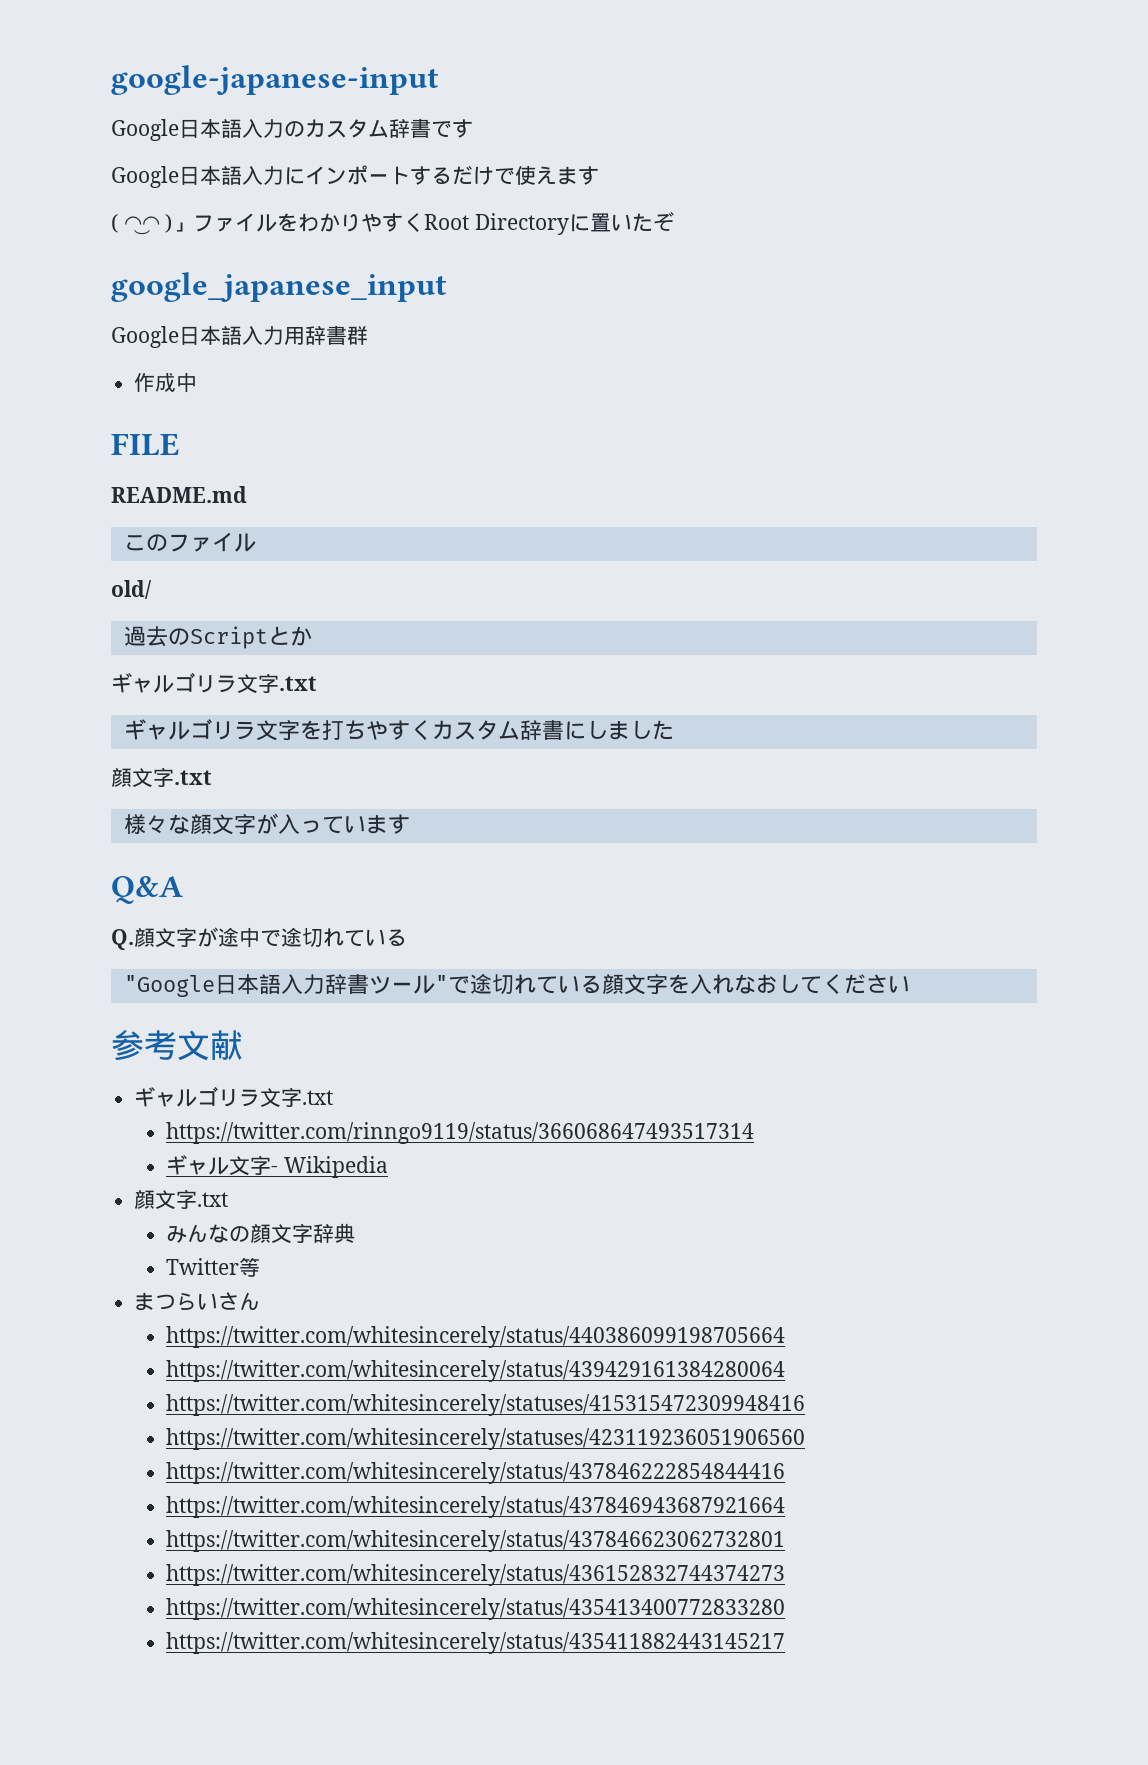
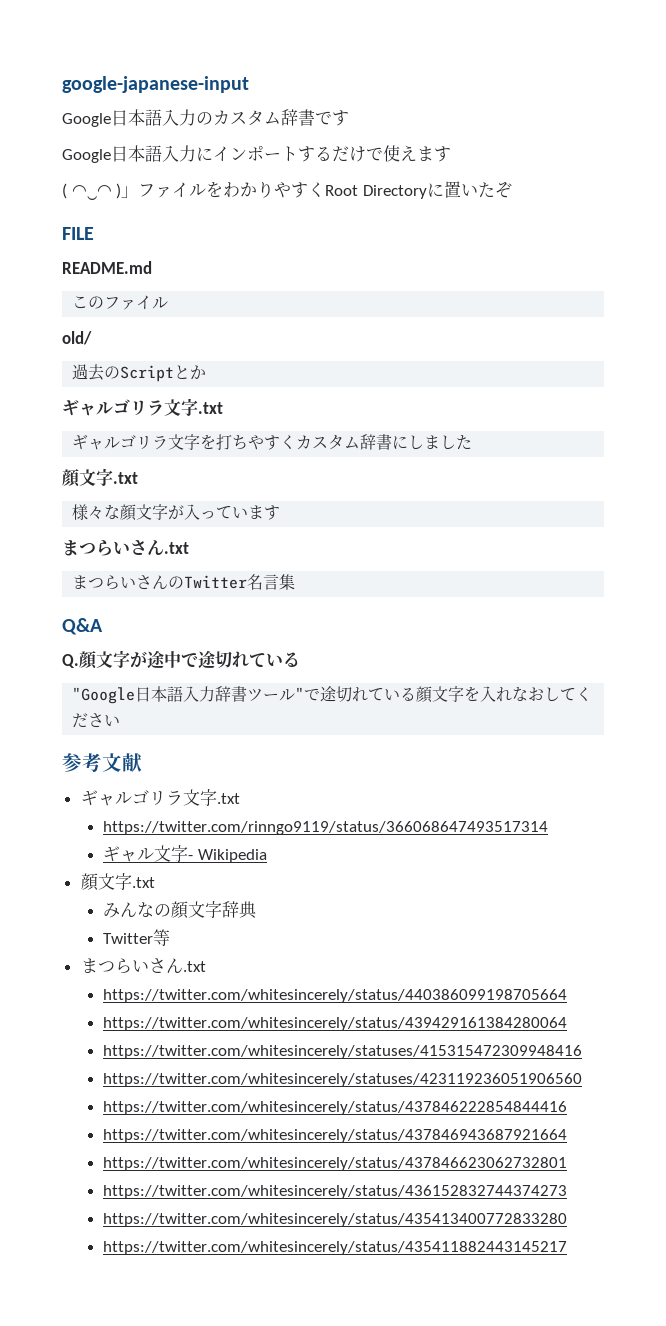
- google_japanese_input
- Google日本語入力用辞書群
- 作成中
  様々な顔文字が入っています
+ まつらいさん.txt
+ まつらいさんのTwitter名言集
  Twitter等
- まつらいさん
+ まつらいさん.txt

